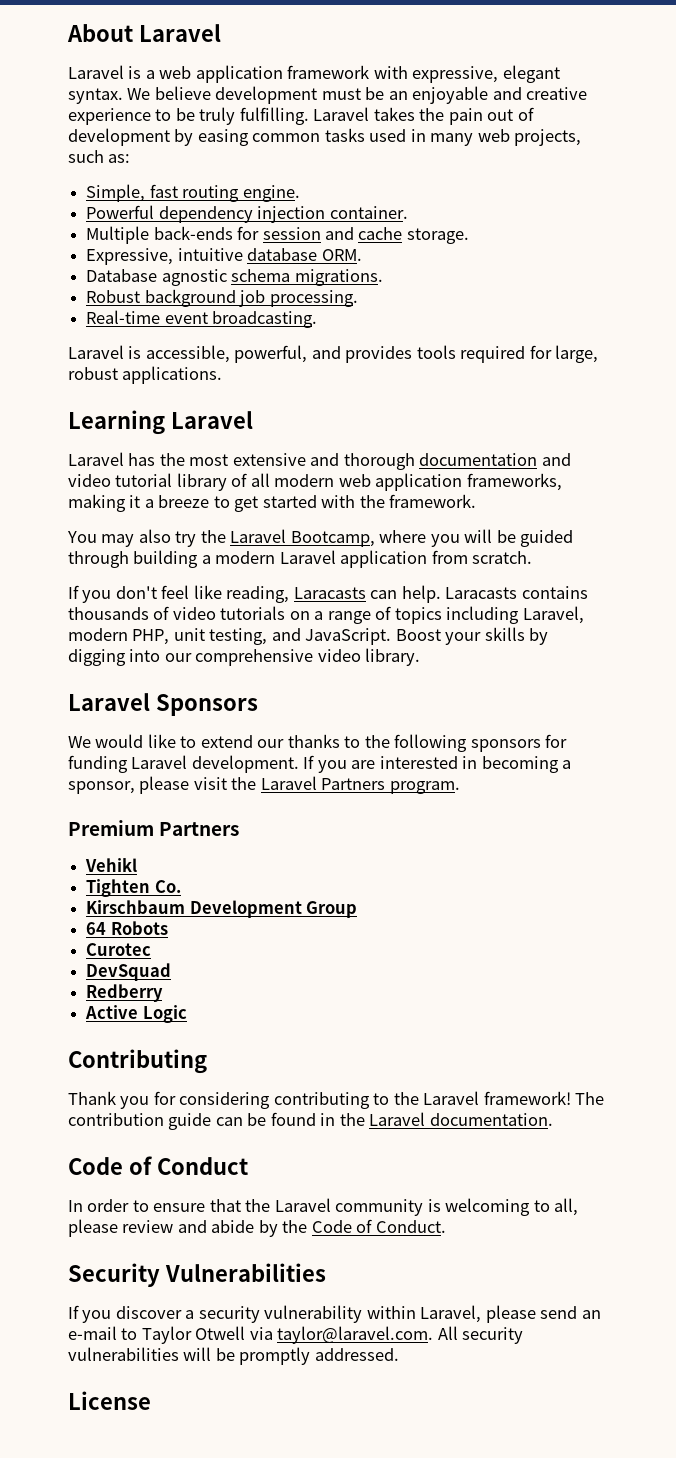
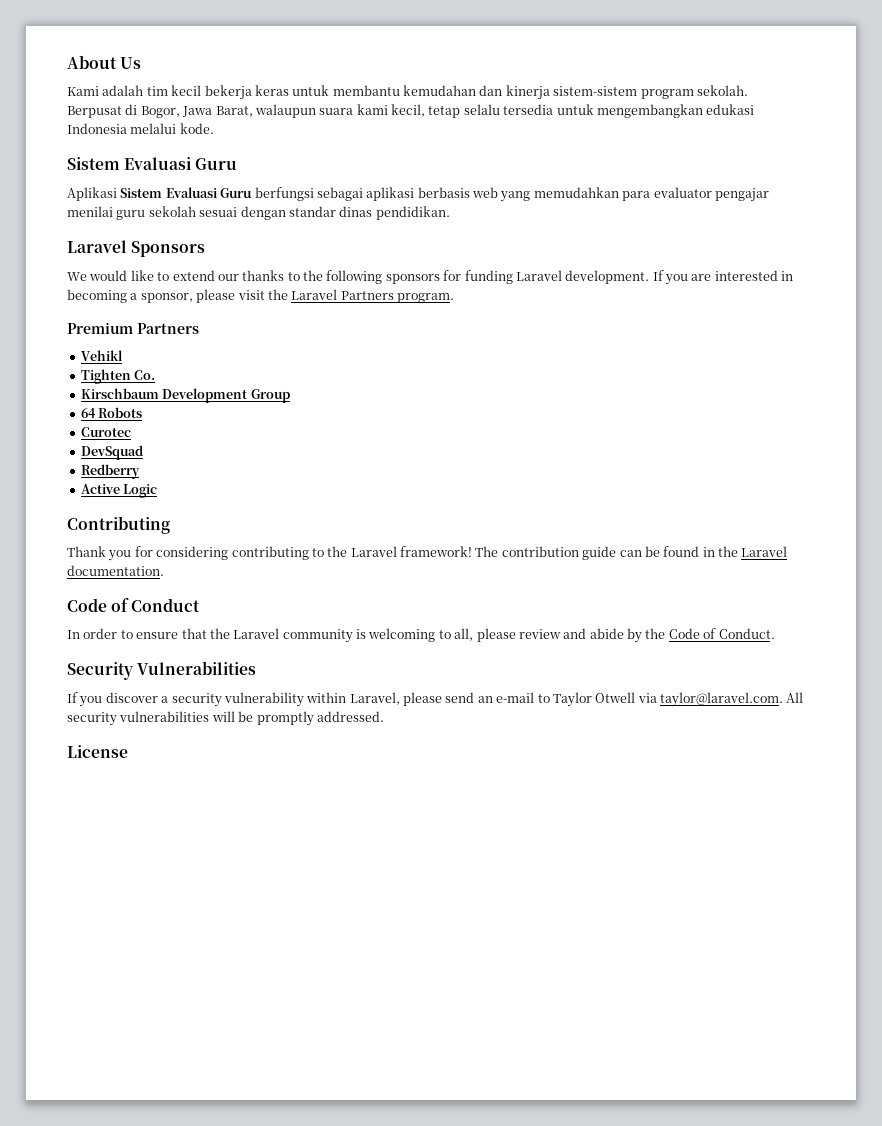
- About Laravel
- Laravel is a web application framework with expressive, elegant syntax. We believe development must be an enjoyable and creative experience to be truly fulfilling. Laravel takes the pain out of development by easing common tasks used in many web projects, such as:
- Simple, fast routing engine.
- Powerful dependency injection container.
- Multiple back-ends for session and cache storage.
- Expressive, intuitive database ORM.
- Database agnostic schema migrations.
- Robust background job processing.
- Real-time event broadcasting.
- Laravel is accessible, powerful, and provides tools required for large, robust applications.
- Learning Laravel
- Laravel has the most extensive and thorough documentation and video tutorial library of all modern web application frameworks, making it a breeze to get started with the framework.
- You may also try the Laravel Bootcamp, where you will be guided through building a modern Laravel application from scratch.
- If you don't feel like reading, Laracasts can help. Laracasts contains thousands of video tutorials on a range of topics including Laravel, modern PHP, unit testing, and JavaScript. Boost your skills by digging into our comprehensive video library.
+ About Us
+ Kami adalah tim kecil bekerja keras untuk membantu kemudahan dan kinerja sistem-sistem program sekolah.
+ Berpusat di Bogor, Jawa Barat, walaupun suara kami kecil, tetap selalu tersedia untuk mengembangkan edukasi Indonesia melalui kode.
+ Sistem Evaluasi Guru
+ Aplikasi Sistem Evaluasi Guru berfungsi sebagai aplikasi berbasis web yang memudahkan para evaluator pengajar menilai guru sekolah sesuai dengan standar dinas pendidikan.

